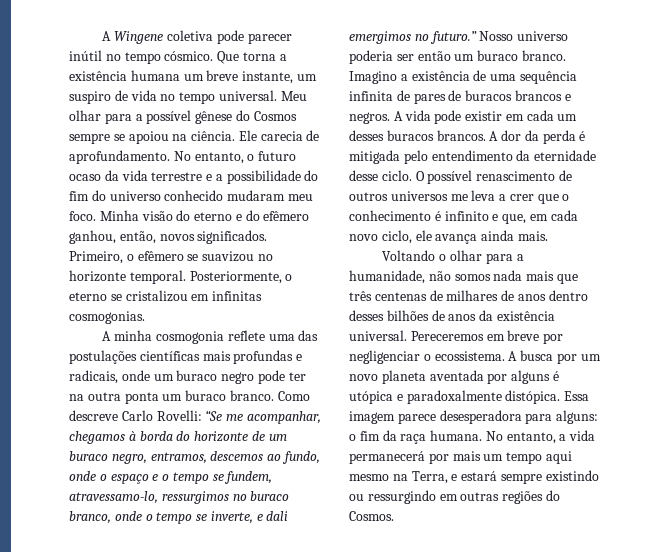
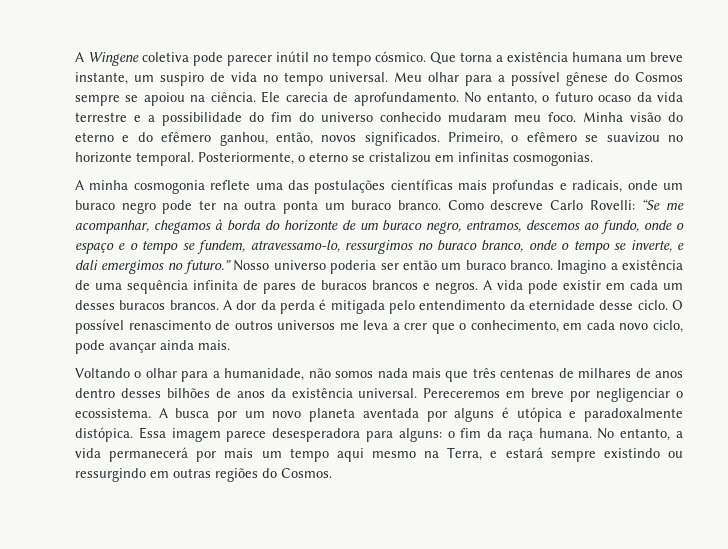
- O possível renascimento de outros universos me leva a crer que o conhecimento é infinito e que, em cada novo ciclo, ele avança ainda mais.
+ O possível renascimento de outros universos me leva a crer que o conhecimento, em cada novo ciclo, pode avançar ainda mais.

